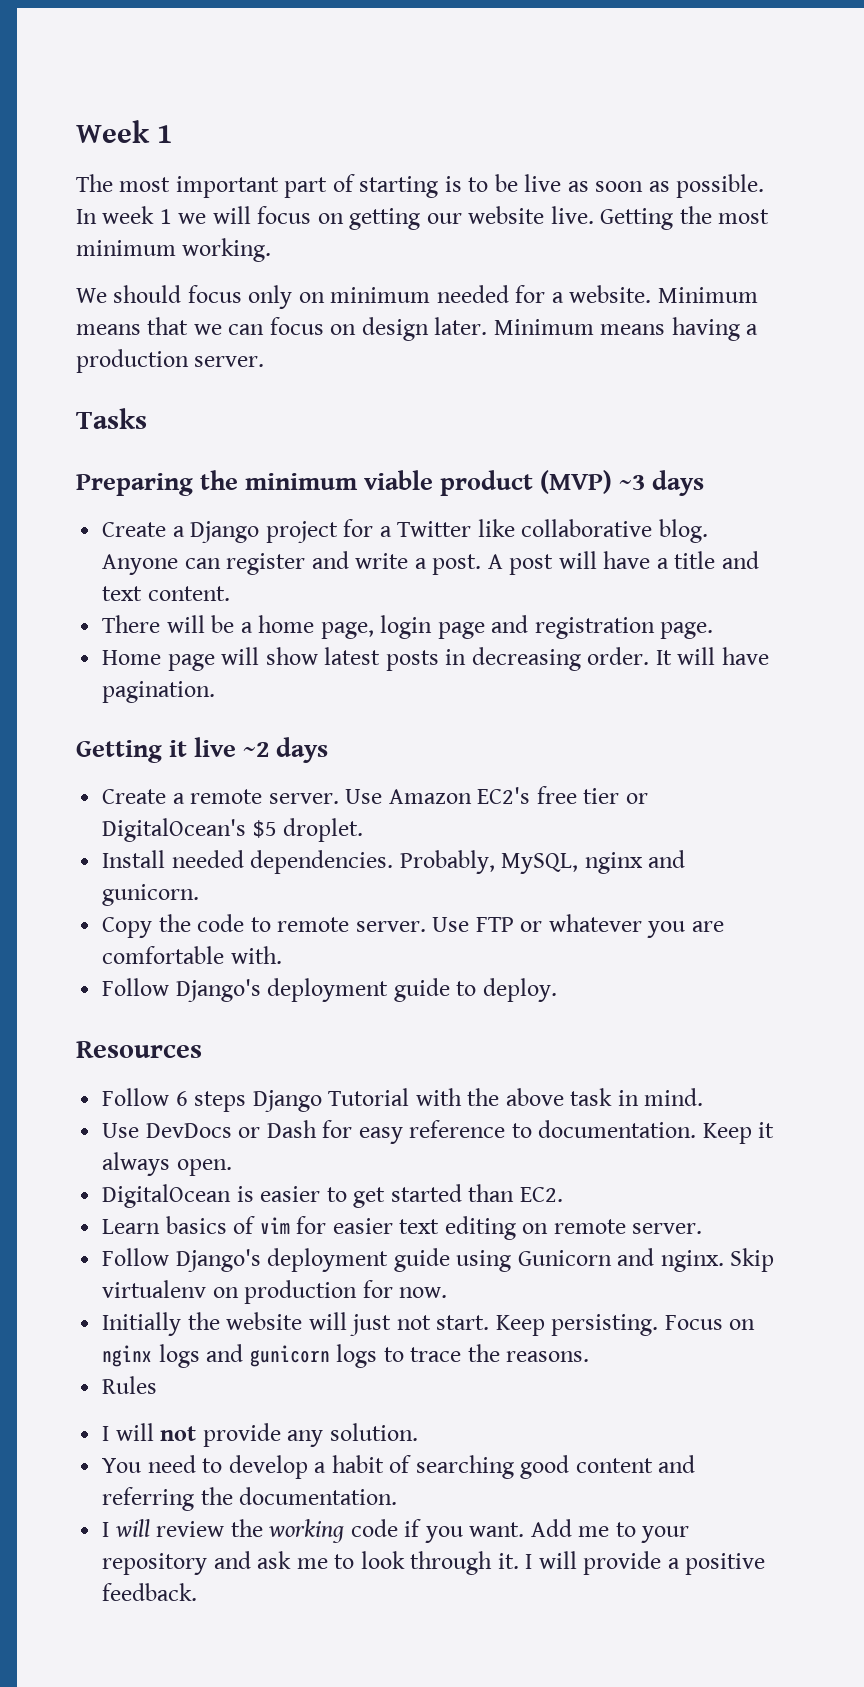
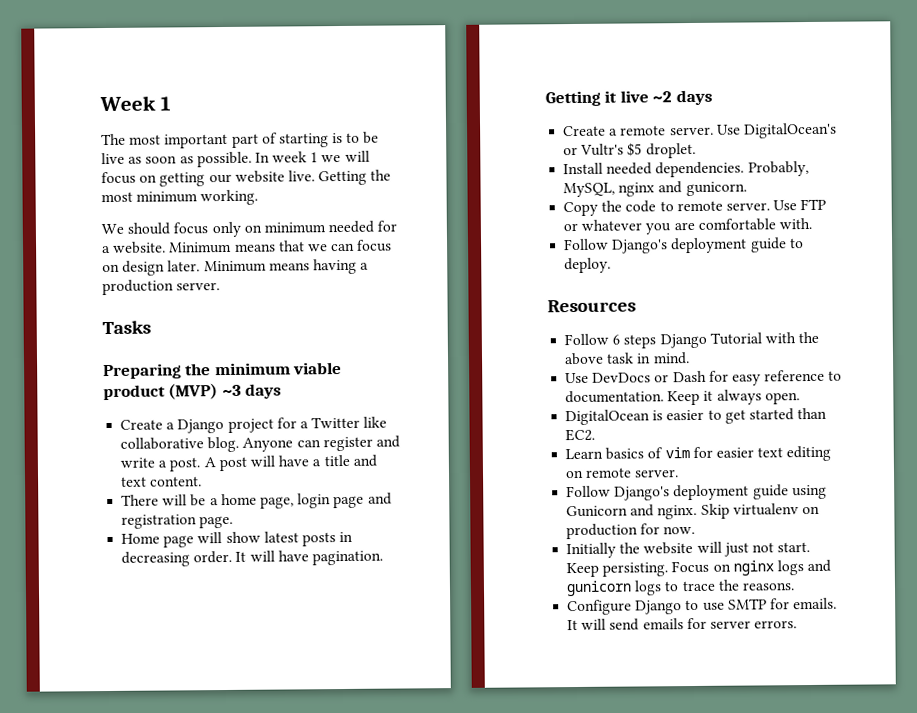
- Use Amazon EC2's free tier or DigitalOcean's $5 droplet.
+ Use DigitalOcean's or Vultr's $5 droplet.
- Rules
- I will not provide any solution.
- You need to develop a habit of searching good content and referring the documentation.
- I will review the working code if you want. Add me to your repository and ask me to look through it. I will provide a positive feedback.
+ Configure Django to use SMTP for emails. It will send emails for server errors.

